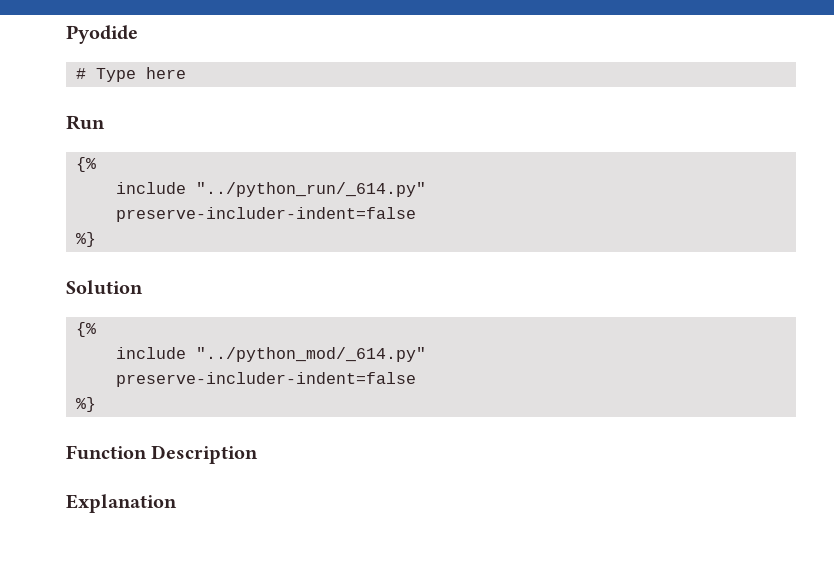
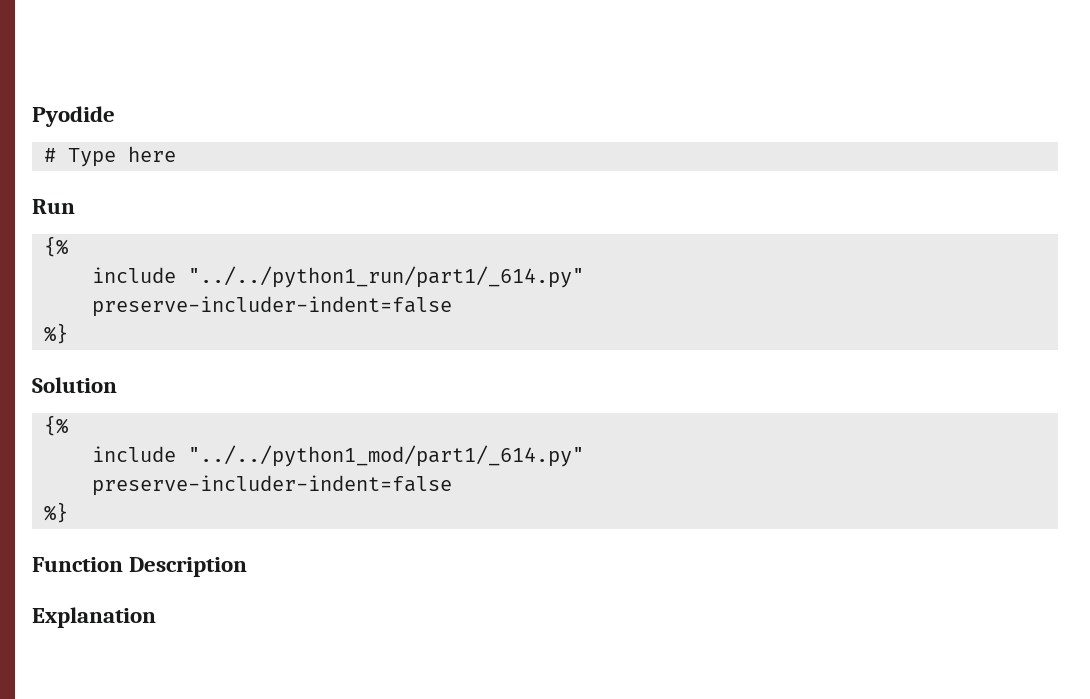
- include "../python_run/_614.py"
+ include "../../python1_run/part1/_614.py"
- include "../python_mod/_614.py"
+ include "../../python1_mod/part1/_614.py"

